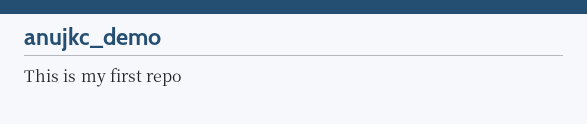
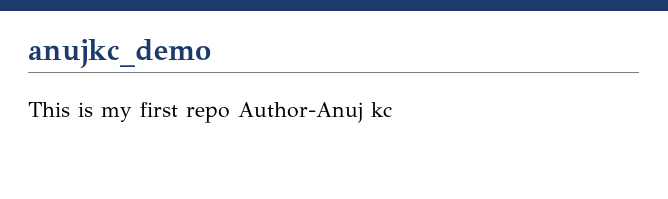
- This is my first repo
+ This is my first repo Author-Anuj kc

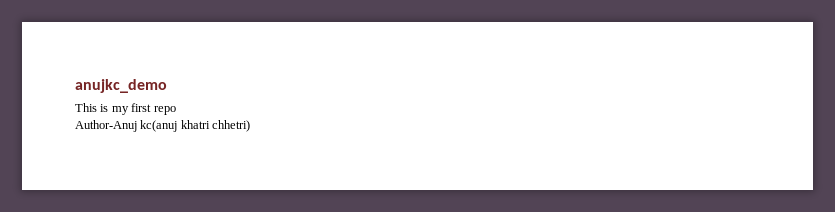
- This is my first repo Author-Anuj kc
+ This is my first repo
+ Author-Anuj kc(anuj khatri chhetri)

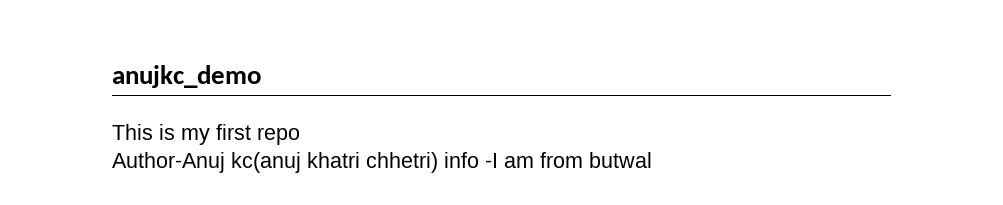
- Author-Anuj kc(anuj khatri chhetri)
+ Author-Anuj kc(anuj khatri chhetri) info -I am from butwal

